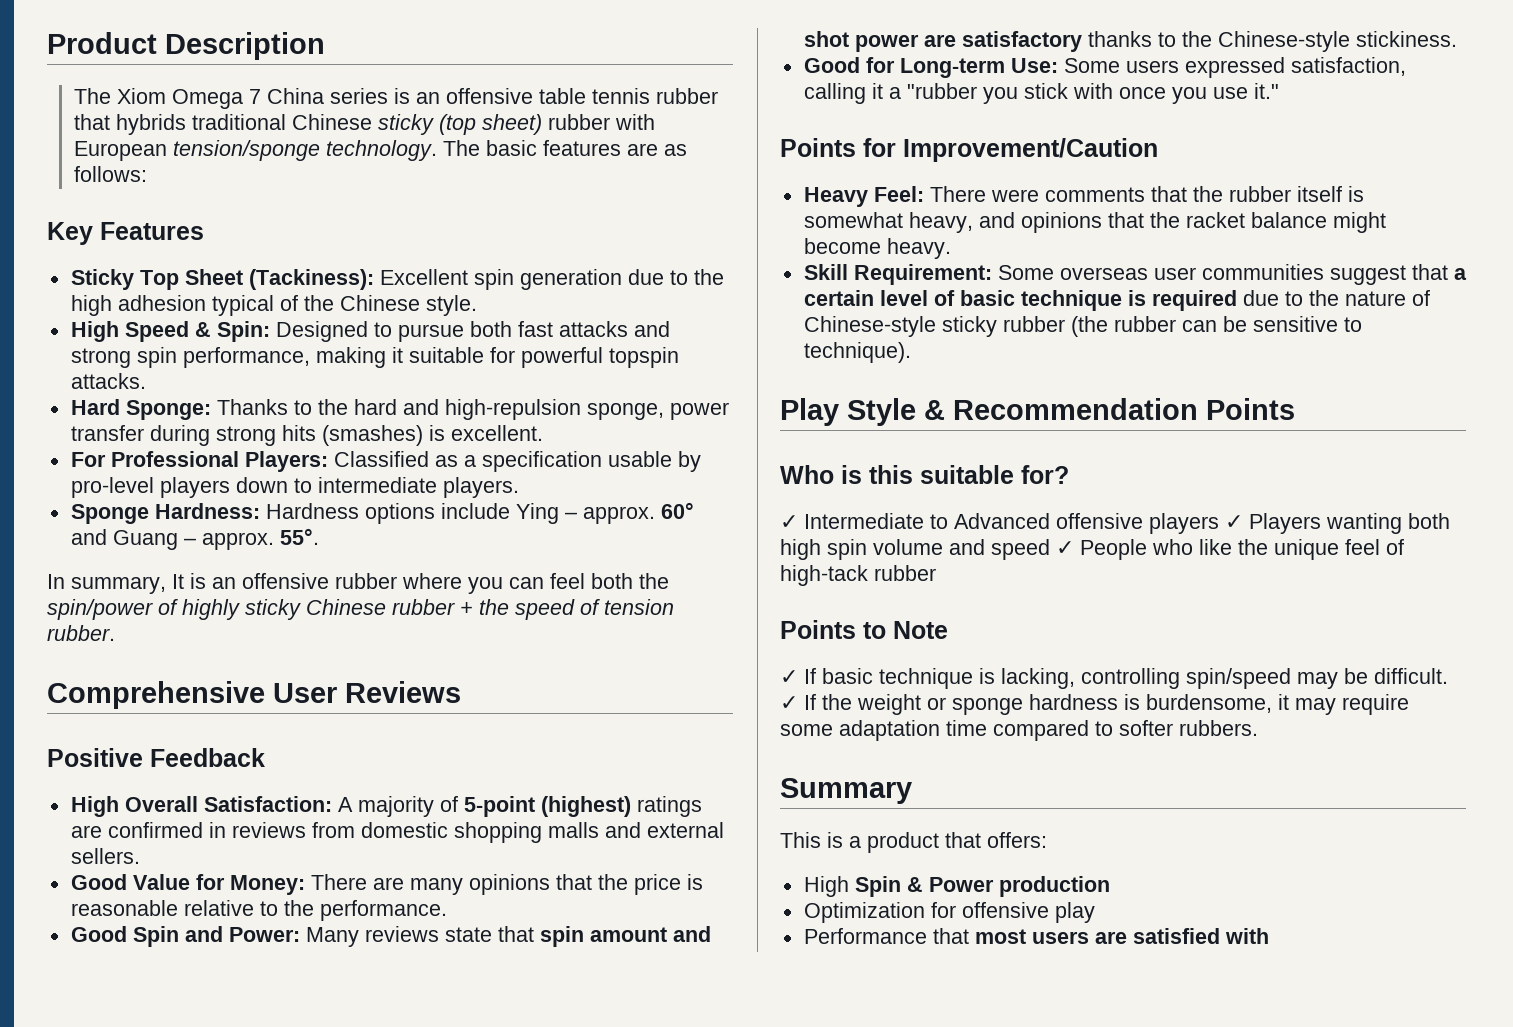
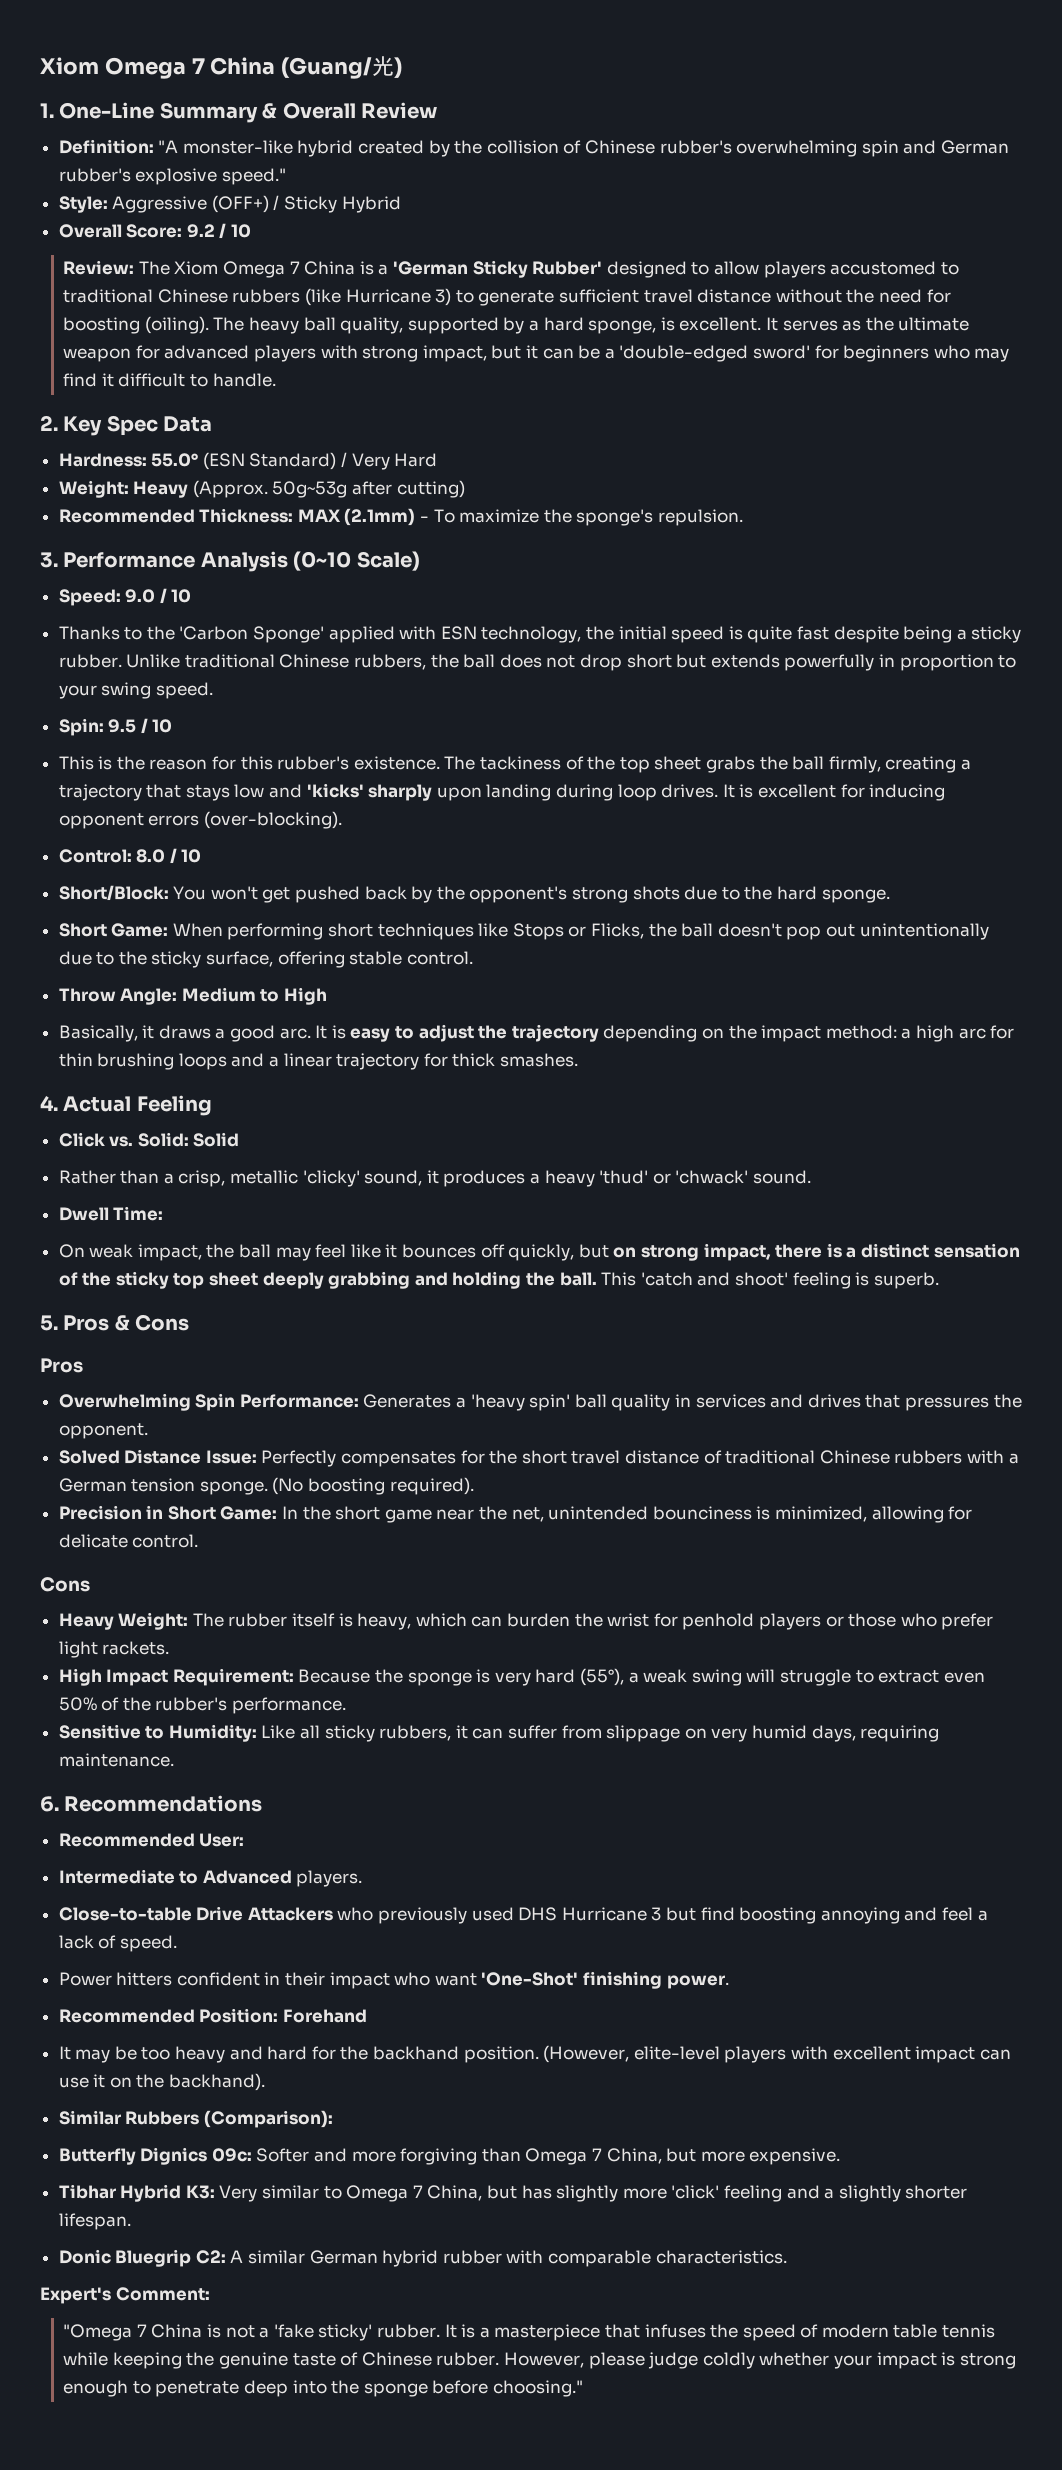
- Product Description
- The Xiom Omega 7 China series is an offensive table tennis rubber that hybrids traditional Chinese sticky (top sheet) rubber with European tension/sponge technology. The basic features are as follows:
- Key Features
- Sticky Top Sheet (Tackiness): Excellent spin generation due to the high adhesion typical of the Chinese style.
- High Speed & Spin: Designed to pursue both fast attacks and strong spin performance, making it suitable for powerful topspin attacks.
- Hard Sponge: Thanks to the hard and high-repulsion sponge, power transfer during strong hits (smashes) is excellent.
- For Professional Players: Classified as a specification usable by pro-level players down to intermediate players.
- Sponge Hardness: Hardness options include Ying – approx. 60° and Guang – approx. 55°.
- In summary, It is an offensive rubber where you can feel both the spin/power of highly sticky Chinese rubber + the speed of tension rubber.
- Comprehensive User Reviews
- Positive Feedback
- High Overall Satisfaction: A majority of 5-point (highest) ratings are confirmed in reviews from domestic shopping malls and external sellers.
- Good Value for Money: There are many opinions that the price is reasonable relative to the performance.
- Good Spin and Power: Many reviews state that spin amount and shot power are satisfactory thanks to the Chinese-style stickiness.
- Good for Long-term Use: Some users expressed satisfaction, calling it a "rubber you stick with once you use it."
- Points for Improvement/Caution
- Heavy Feel: There were comments that the rubber itself is somewhat heavy, and opinions that the racket balance might become heavy.
- Skill Requirement: Some overseas user communities suggest that a certain level of basic technique is required due to the nature of Chinese-style sticky rubber (the rubber can be sensitive to technique).
- Play Style & Recommendation Points
- Who is this suitable for?
- ✓ Intermediate to Advanced offensive players ✓ Players wanting both high spin volume and speed ✓ People who like the unique feel of high-tack rubber
- Points to Note
- ✓ If basic technique is lacking, controlling spin/speed may be difficult. ✓ If the weight or sponge hardness is burdensome, it may require some adaptation time compared to softer rubbers.
- Summary
- This is a product that offers:
- High Spin & Power production
- Optimization for offensive play
- Performance that most users are satisfied with
+ Xiom Omega 7 China (Guang/光)
+ 1. One-Line Summary & Overall Review
+ Definition: "A monster-like hybrid created by the collision of Chinese rubber's overwhelming spin and German rubber's explosive speed."
+ Style: Aggressive (OFF+) / Sticky Hybrid
+ Overall Score: 9.2 / 10
+ Review: The Xiom Omega 7 China is a 'German Sticky Rubber' designed to allow players accustomed to traditional Chinese rubbers (like Hurricane 3) to generate sufficient travel distance without the need for boosting (oiling). The heavy ball quality, supported by a hard sponge, is excellent. It serves as the ultimate weapon for advanced players with strong impact, but it can be a 'double-edged sword' for beginners who may find it difficult to handle.
+ 2. Key Spec Data
+ Hardness: 55.0° (ESN Standard) / Very Hard
+ Weight: Heavy (Approx. 50g~53g after cutting)
+ Recommended Thickness: MAX (2.1mm) - To maximize the sponge's repulsion.
+ 3. Performance Analysis (0~10 Scale)
+ Speed: 9.0 / 10
+ Thanks to the 'Carbon Sponge' applied with ESN technology, the initial speed is quite fast despite being a sticky rubber. Unlike traditional Chinese rubbers, the ball does not drop short but extends powerfully in proportion to your swing speed.
+ Spin: 9.5 / 10
+ This is the reason for this rubber's existence. The tackiness of the top sheet grabs the ball firmly, creating a trajectory that stays low and 'kicks' sharply upon landing during loop drives. It is excellent for inducing opponent errors (over-blocking).
+ Control: 8.0 / 10
+ Short/Block: You won't get pushed back by the opponent's strong shots due to the hard sponge.
+ Short Game: When performing short techniques like Stops or Flicks, the ball doesn't pop out unintentionally due to the sticky surface, offering stable control.
+ Throw Angle: Medium to High
+ Basically, it draws a good arc. It is easy to adjust the trajectory depending on the impact method: a high arc for thin brushing loops and a linear trajectory for thick smashes.
+ 4. Actual Feeling
+ Click vs. Solid: Solid
+ Rather than a crisp, metallic 'clicky' sound, it produces a heavy 'thud' or 'chwack' sound.
+ Dwell Time:
+ On weak impact, the ball may feel like it bounces off quickly, but on strong impact, there is a distinct sensation of the sticky top sheet deeply grabbing and holding the ball. This 'catch and shoot' feeling is superb.
+ 5. Pros & Cons
+ Pros
+ Overwhelming Spin Performance: Generates a 'heavy spin' ball quality in services and drives that pressures the opponent.
+ Solved Distance Issue: Perfectly compensates for the short travel distance of traditional Chinese rubbers with a German tension sponge. (No boosting required).
+ Precision in Short Game: In the short game near the net, unintended bounciness is minimized, allowing for delicate control.
+ Cons
+ Heavy Weight: The rubber itself is heavy, which can burden the wrist for penhold players or those who prefer light rackets.
+ High Impact Requirement: Because the sponge is very hard (55°), a weak swing will struggle to extract even 50% of the rubber's performance.
+ Sensitive to Humidity: Like all sticky rubbers, it can suffer from slippage on very humid days, requiring maintenance.
+ 6. Recommendations
+ Recommended User:
+ Intermediate to Advanced players.
+ Close-to-table Drive Attackers who previously used DHS Hurricane 3 but find boosting annoying and feel a lack of speed.
+ Power hitters confident in their impact who want 'One-Shot' finishing power.
+ Recommended Position: Forehand
+ It may be too heavy and hard for the backhand position. (However, elite-level players with excellent impact can use it on the backhand).
+ Similar Rubbers (Comparison):
+ Butterfly Dignics 09c: Softer and more forgiving than Omega 7 China, but more expensive.
+ Tibhar Hybrid K3: Very similar to Omega 7 China, but has slightly more 'click' feeling and a slightly shorter lifespan.
+ Donic Bluegrip C2: A similar German hybrid rubber with comparable characteristics.
+ Expert's Comment:
+ "Omega 7 China is not a 'fake sticky' rubber. It is a masterpiece that infuses the speed of modern table tennis while keeping the genuine taste of Chinese rubber. However, please judge coldly whether your impact is strong enough to penetrate deep into the sponge before choosing."

